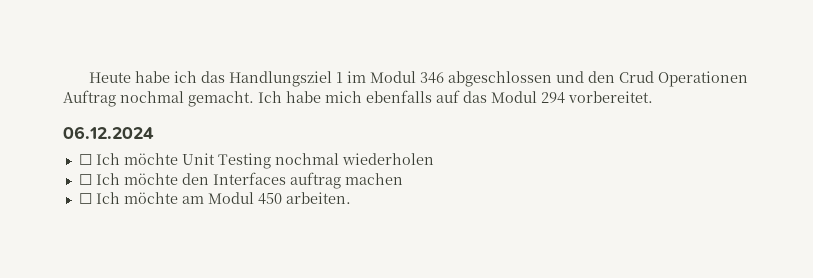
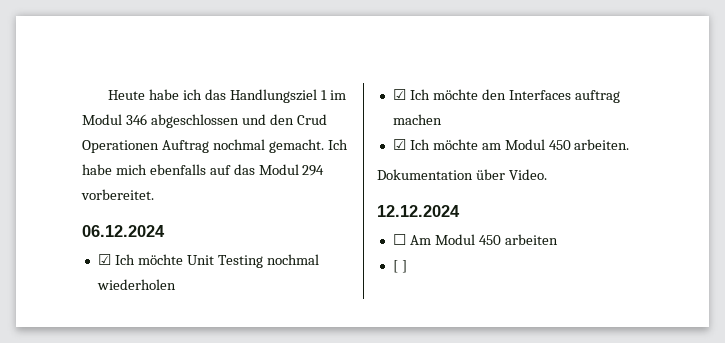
- ☐ Ich möchte Unit Testing nochmal wiederholen
+ ☑ Ich möchte Unit Testing nochmal wiederholen
- ☐ Ich möchte den Interfaces auftrag machen
+ ☑ Ich möchte den Interfaces auftrag machen
- ☐ Ich möchte am Modul 450 arbeiten.
+ ☑ Ich möchte am Modul 450 arbeiten.
+ Dokumentation über Video.
+ 12.12.2024
+ ☐ Am Modul 450 arbeiten
+ [ ]

